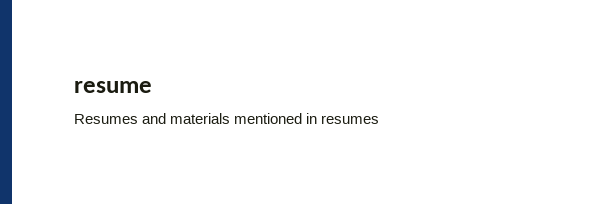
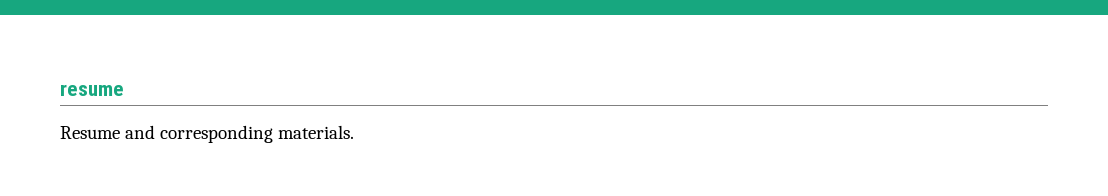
- Resumes and materials mentioned in resumes
+ Resume and corresponding materials.

